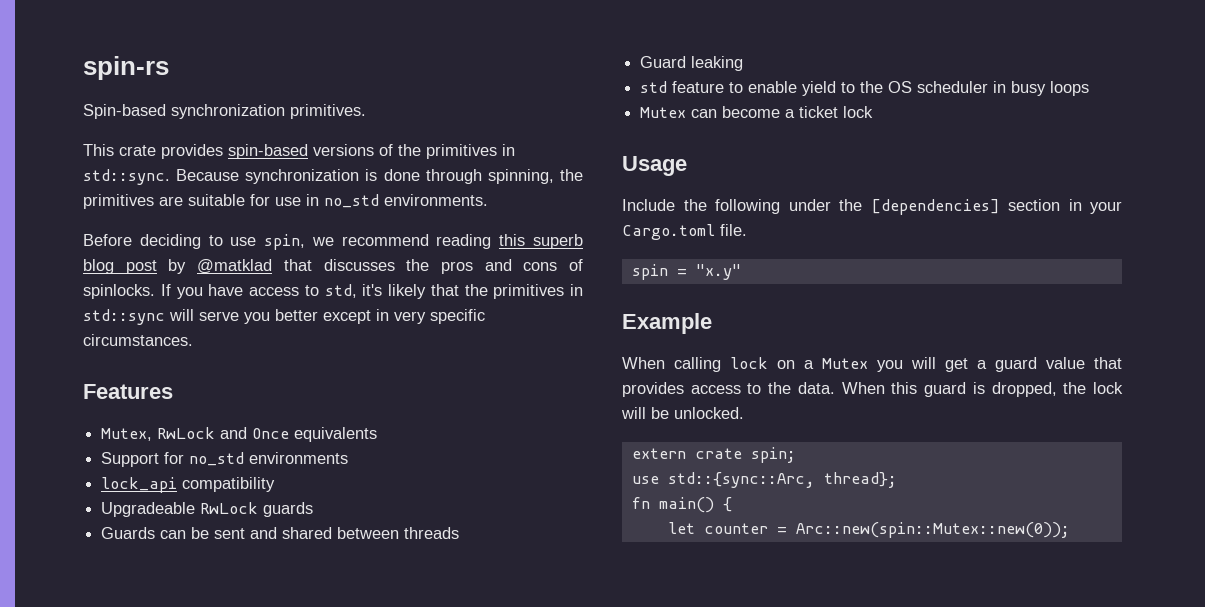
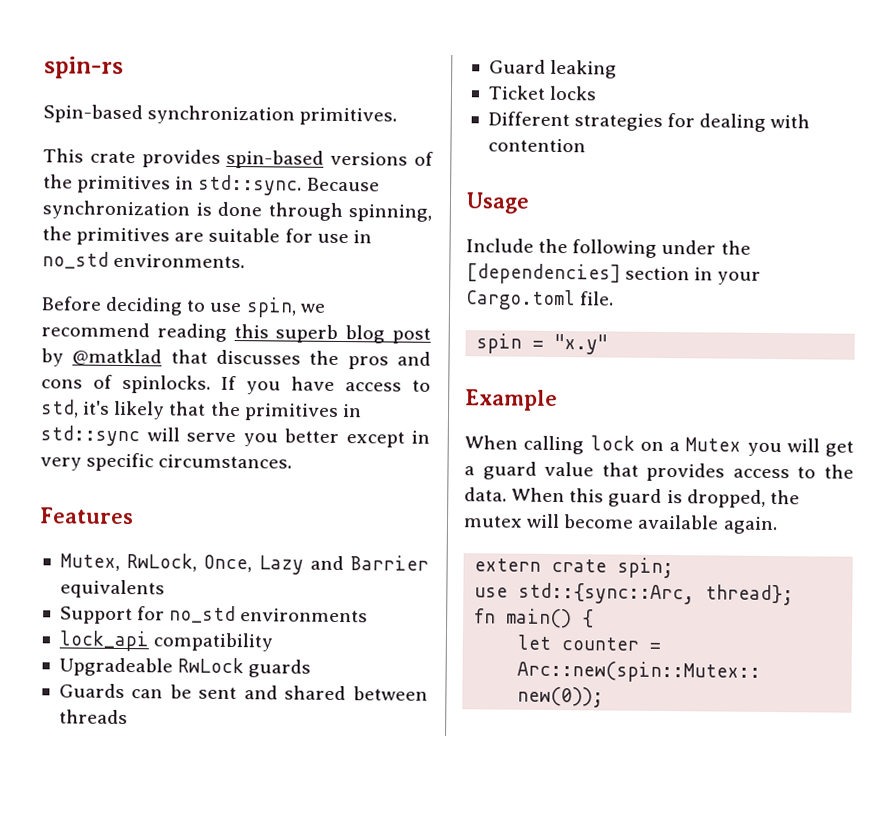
- Mutex, RwLock and Once equivalents
+ Mutex, RwLock, Once, Lazy and Barrier equivalents
- std feature to enable yield to the OS scheduler in busy loops
- Mutex can become a ticket lock
+ Ticket locks
+ Different strategies for dealing with contention
- When this guard is dropped, the lock will be unlocked.
+ When this guard is dropped, the mutex will become available again.

